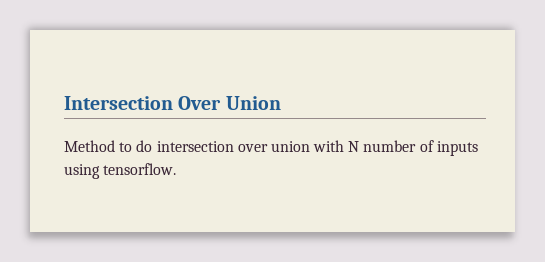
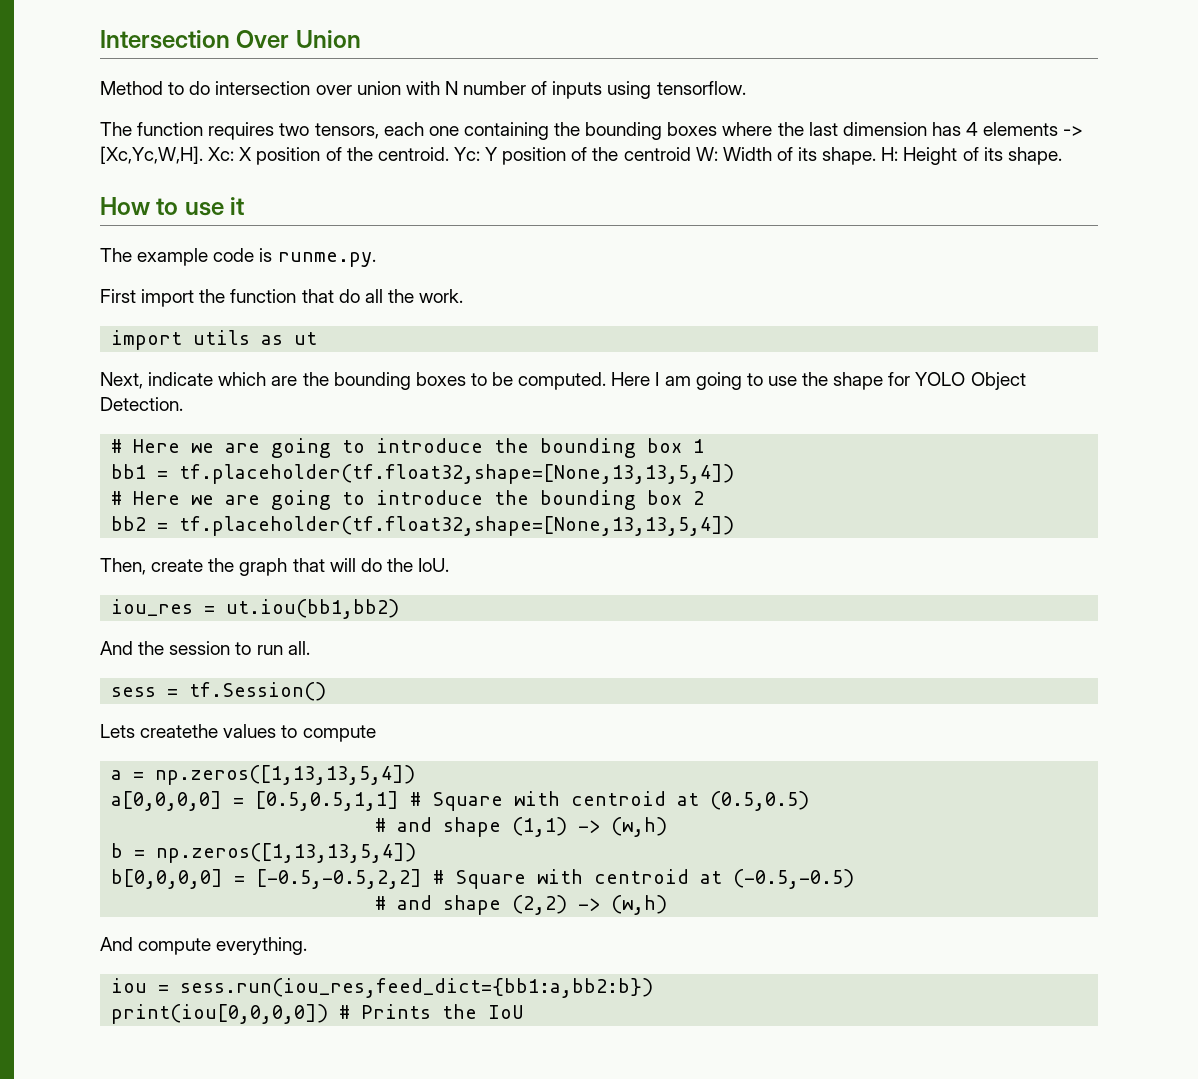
+ The function requires two tensors, each one containing the bounding boxes where the last dimension has 4 elements -> [Xc,Yc,W,H]. Xc: X position of the centroid. Yc: Y position of the centroid W: Width of its shape. H: Height of its shape.
+ How to use it
+ The example code is runme.py.
+ First import the function that do all the work.
+ import utils as ut
+ Next, indicate which are the bounding boxes to be computed. Here I am going to use the shape for YOLO Object Detection.
+ # Here we are going to introduce the bounding box 1
+ bb1 = tf.placeholder(tf.float32,shape=[None,13,13,5,4])
+ # Here we are going to introduce the bounding box 2
+ bb2 = tf.placeholder(tf.float32,shape=[None,13,13,5,4])
+ Then, create the graph that will do the IoU.
+ iou_res = ut.iou(bb1,bb2)
+ And the session to run all.
+ sess = tf.Session()
+ Lets createthe values to compute
+ a = np.zeros([1,13,13,5,4])
+ a[0,0,0,0] = [0.5,0.5,1,1] # Square with centroid at (0.5,0.5)
+ # and shape (1,1) -> (w,h)
+ b = np.zeros([1,13,13,5,4])
+ b[0,0,0,0] = [-0.5,-0.5,2,2] # Square with centroid at (-0.5,-0.5)
+ # and shape (2,2) -> (w,h)
+ And compute everything.
+ iou = sess.run(iou_res,feed_dict={bb1:a,bb2:b})
+ print(iou[0,0,0,0]) # Prints the IoU

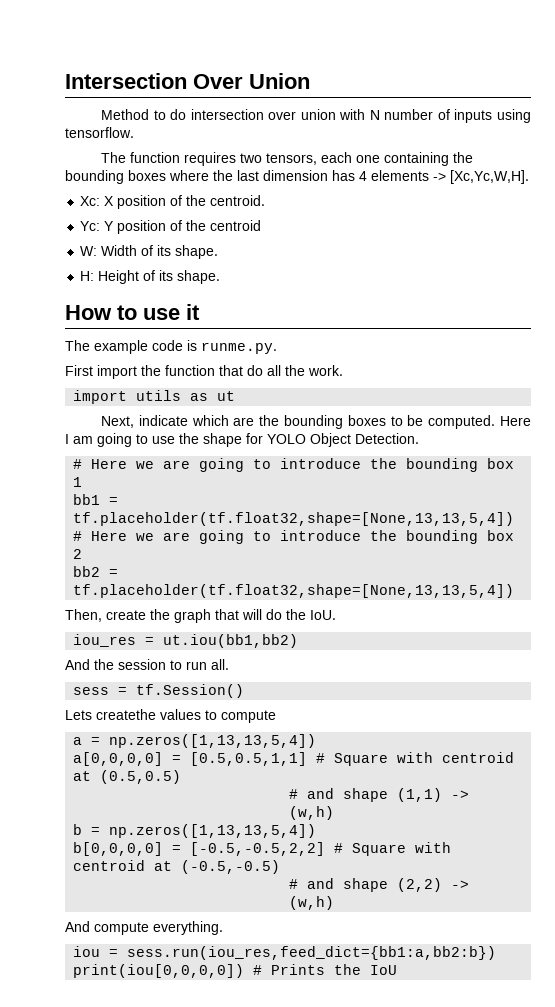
- The function requires two tensors, each one containing the bounding boxes where the last dimension has 4 elements -> [Xc,Yc,W,H]. Xc: X position of the centroid. Yc: Y position of the centroid W: Width of its shape. H: Height of its shape.
+ The function requires two tensors, each one containing the bounding boxes where the last dimension has 4 elements -> [Xc,Yc,W,H].
+ Xc: X position of the centroid.
+ Yc: Y position of the centroid
+ W: Width of its shape.
+ H: Height of its shape.

